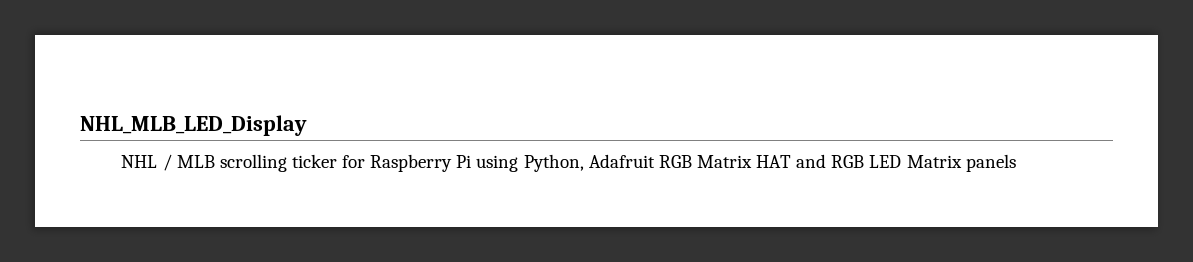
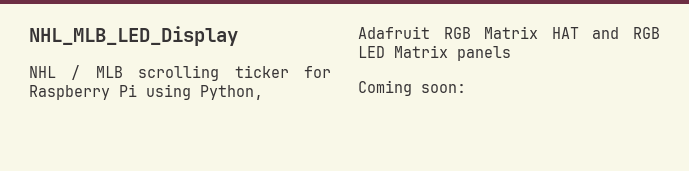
+ Coming soon:

